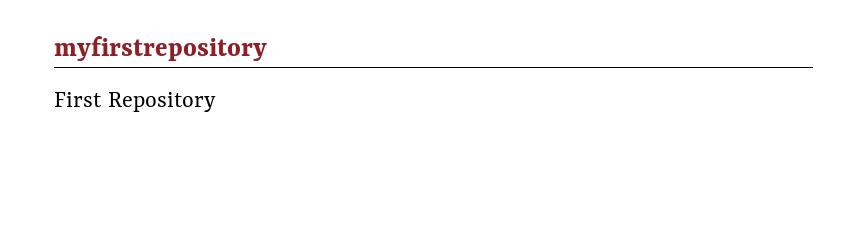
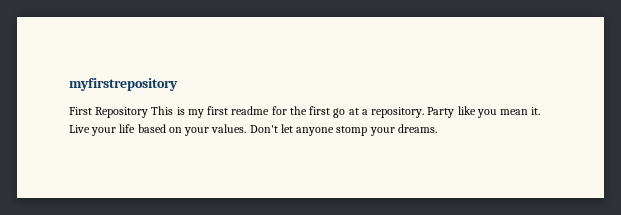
- First Repository
+ First Repository This is my first readme for the first go at a repository. Party like you mean it. Live your life based on your values. Don't let anyone stomp your dreams.

